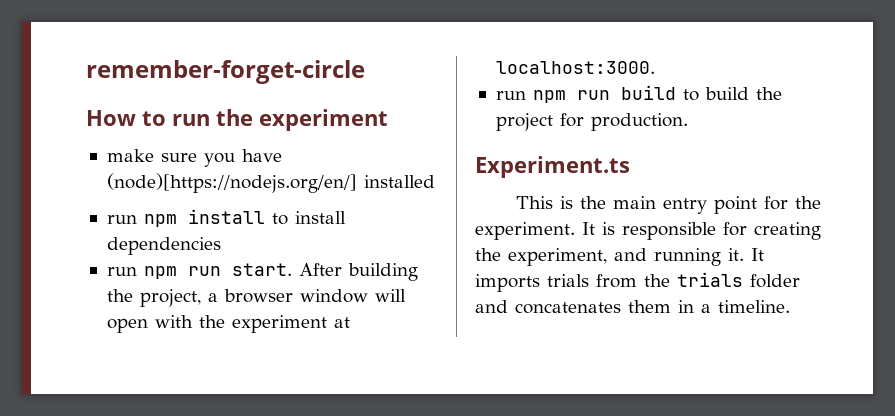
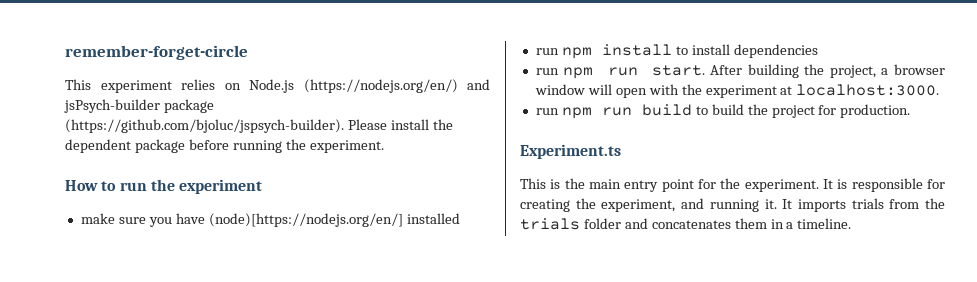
+ This experiment relies on Node.js (https://nodejs.org/en/) and jsPsych-builder package (https://github.com/bjoluc/jspsych-builder). Please install the dependent package before running the experiment.

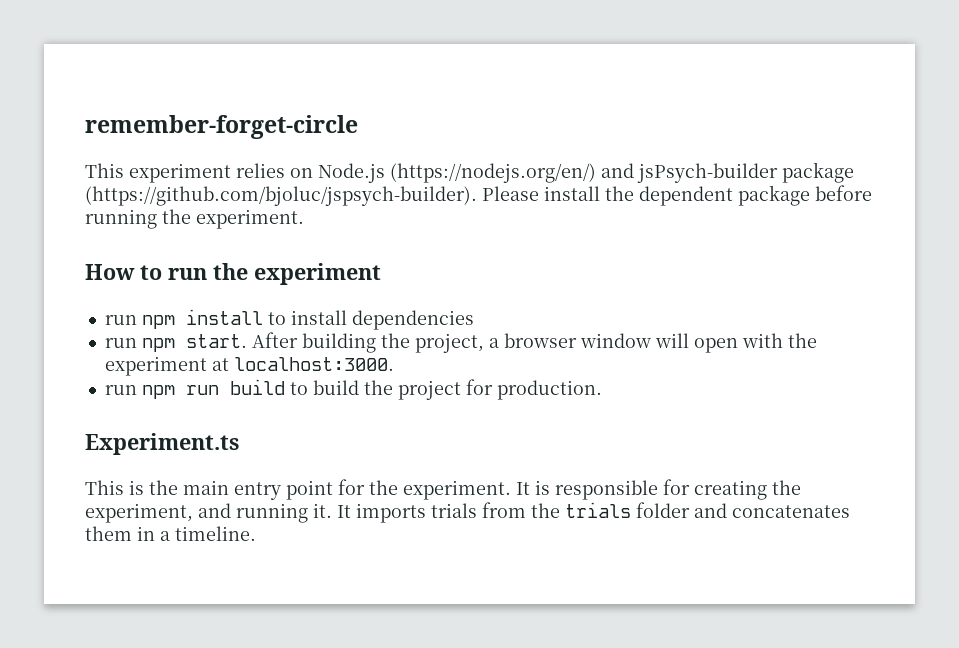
- make sure you have (node)[https://nodejs.org/en/] installed
- run npm run start.
+ run npm start.

